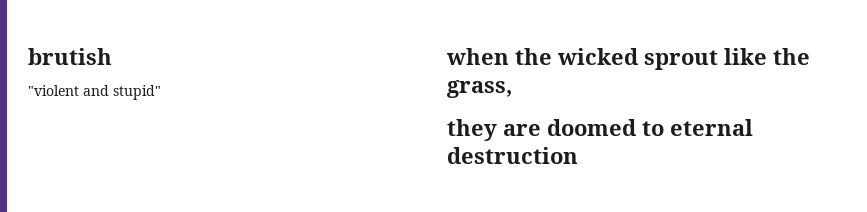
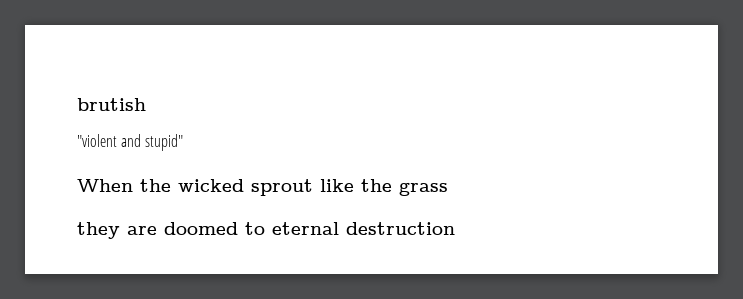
- when the wicked sprout like the grass,
+ When the wicked sprout like the grass

